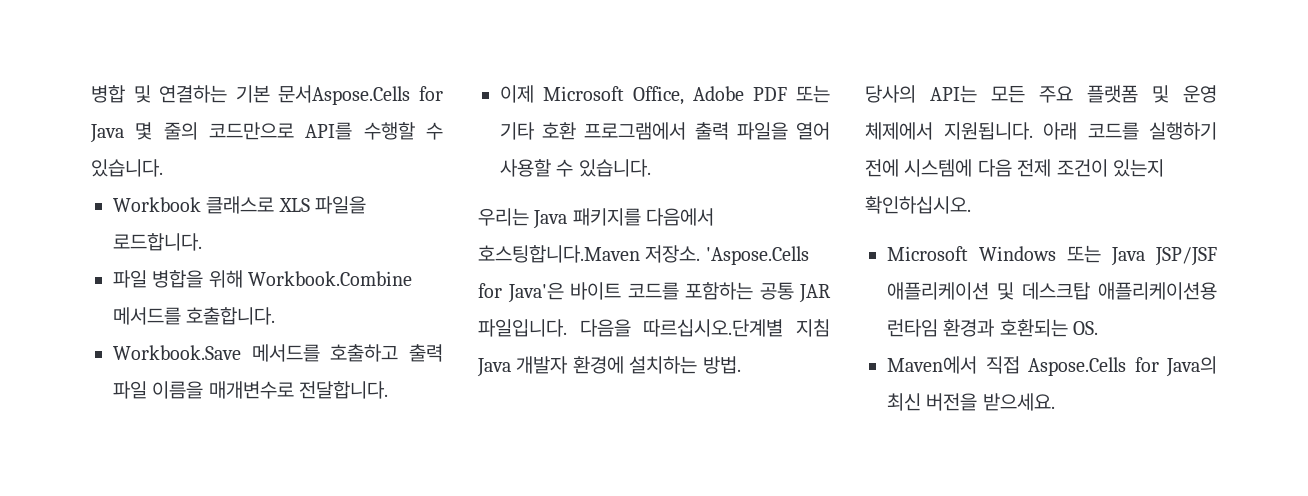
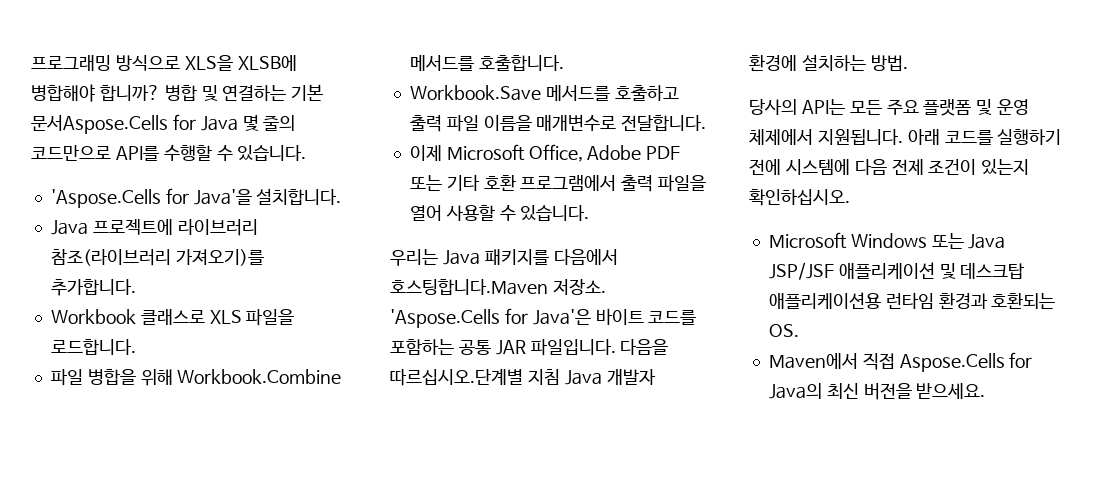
+ 프로그래밍 방식으로 XLS을 XLSB에 병합해야 합니까?
+ 'Aspose.Cells for Java'을 설치합니다.
+ Java 프로젝트에 라이브러리 참조(라이브러리 가져오기)를 추가합니다.

